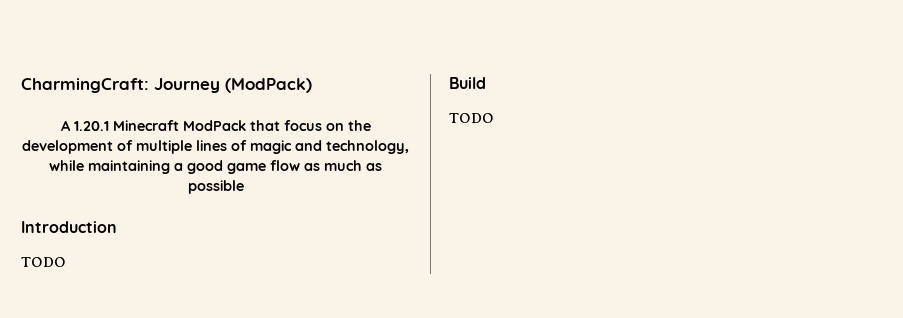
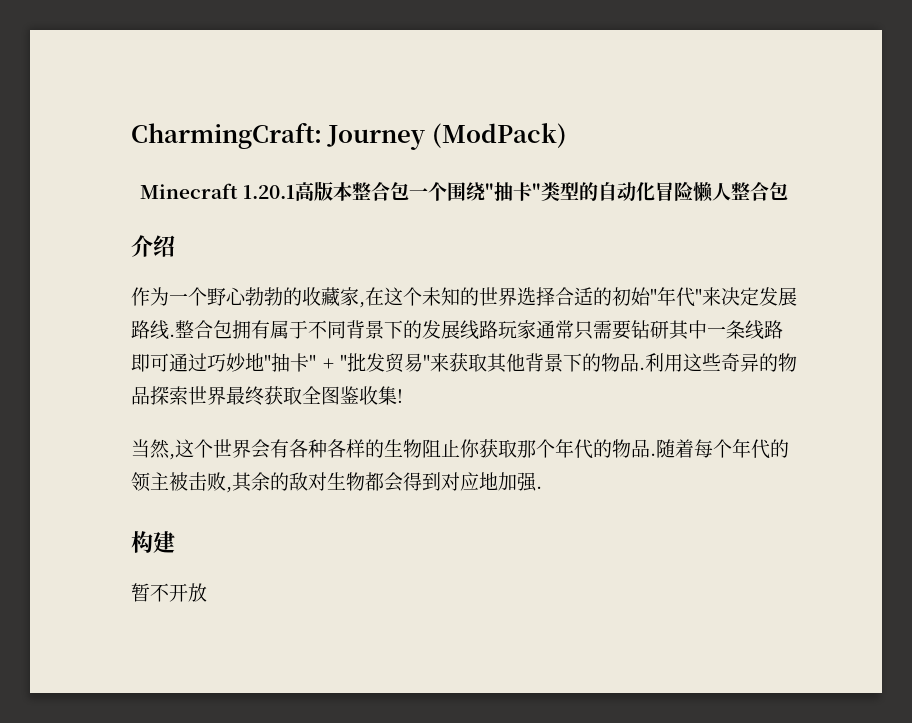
- A 1.20.1 Minecraft ModPack that focus on the development of multiple lines of magic and technology, while maintaining a good game flow as much as possible
- Introduction
- TODO
- Build
- TODO
+ Minecraft 1.20.1高版本整合包一个围绕"抽卡"类型的自动化冒险懒人整合包
+ 介绍
+ 作为一个野心勃勃的收藏家,在这个未知的世界选择合适的初始"年代"来决定发展路线.整合包拥有属于不同背景下的发展线路玩家通常只需要钻研其中一条线路即可通过巧妙地"抽卡" + "批发贸易"来获取其他背景下的物品.利用这些奇异的物品探索世界最终获取全图鉴收集!
+ 当然,这个世界会有各种各样的生物阻止你获取那个年代的物品.随着每个年代的领主被击败,其余的敌对生物都会得到对应地加强.
+ 构建
+ 暂不开放

